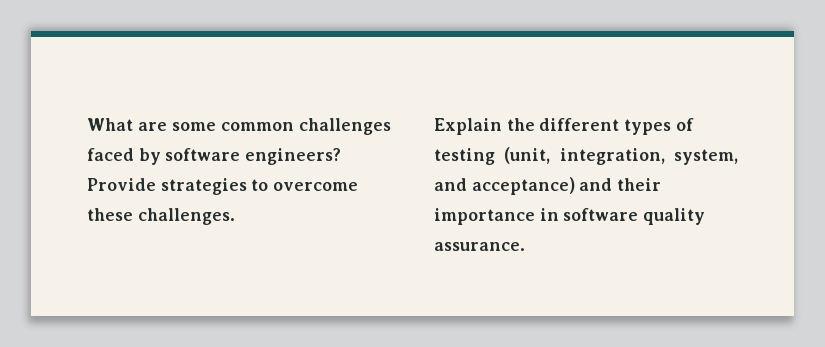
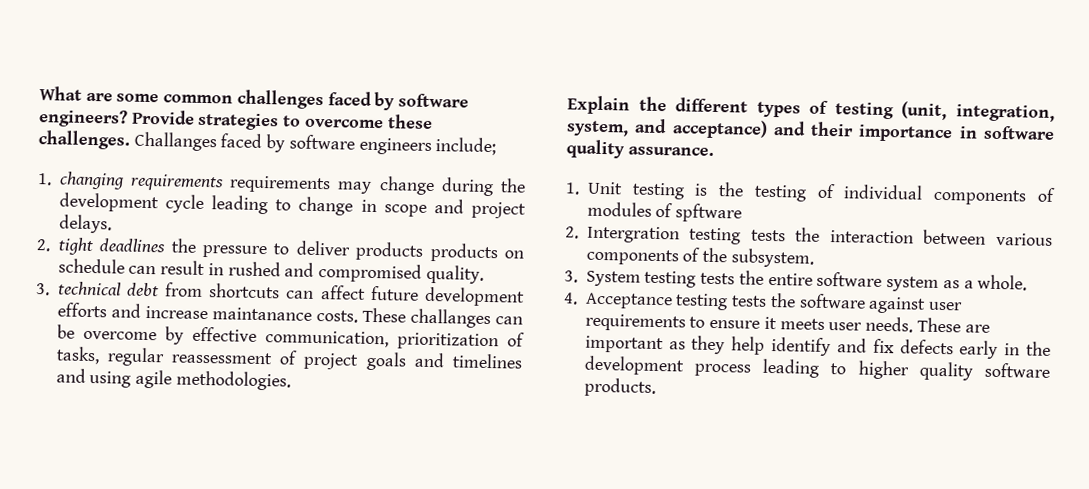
+ Challanges faced by software engineers include;
+ 1. changing requirements requirements may change during the development cycle leading to change in scope and project delays.
+ 2. tight deadlines the pressure to deliver products products on schedule can result in rushed and compromised quality.
+ 3. technical debt from shortcuts can affect future development efforts and increase maintanance costs. These challanges can be overcome by effective communication, prioritization of tasks, regular reassessment of project goals and timelines and using agile methodologies.
+ 1. Unit testing is the testing of individual components of modules of spftware
+ 2. Intergration testing tests the interaction between various components of the subsystem.
+ 3. System testing tests the entire software system as a whole.
+ 4. Acceptance testing tests the software against user requirements to ensure it meets user needs. These are important as they help identify and fix defects early in the development process leading to higher quality software products.

